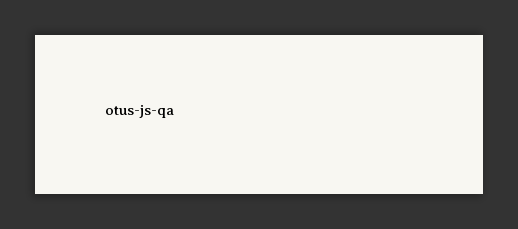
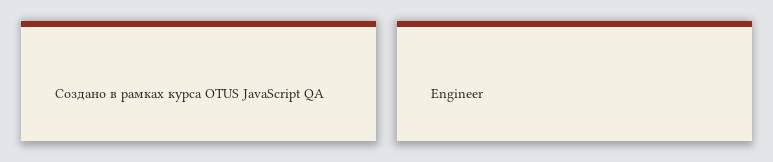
- otus-js-qa
+ Создано в рамках курса OTUS JavaScript QA Engineer

